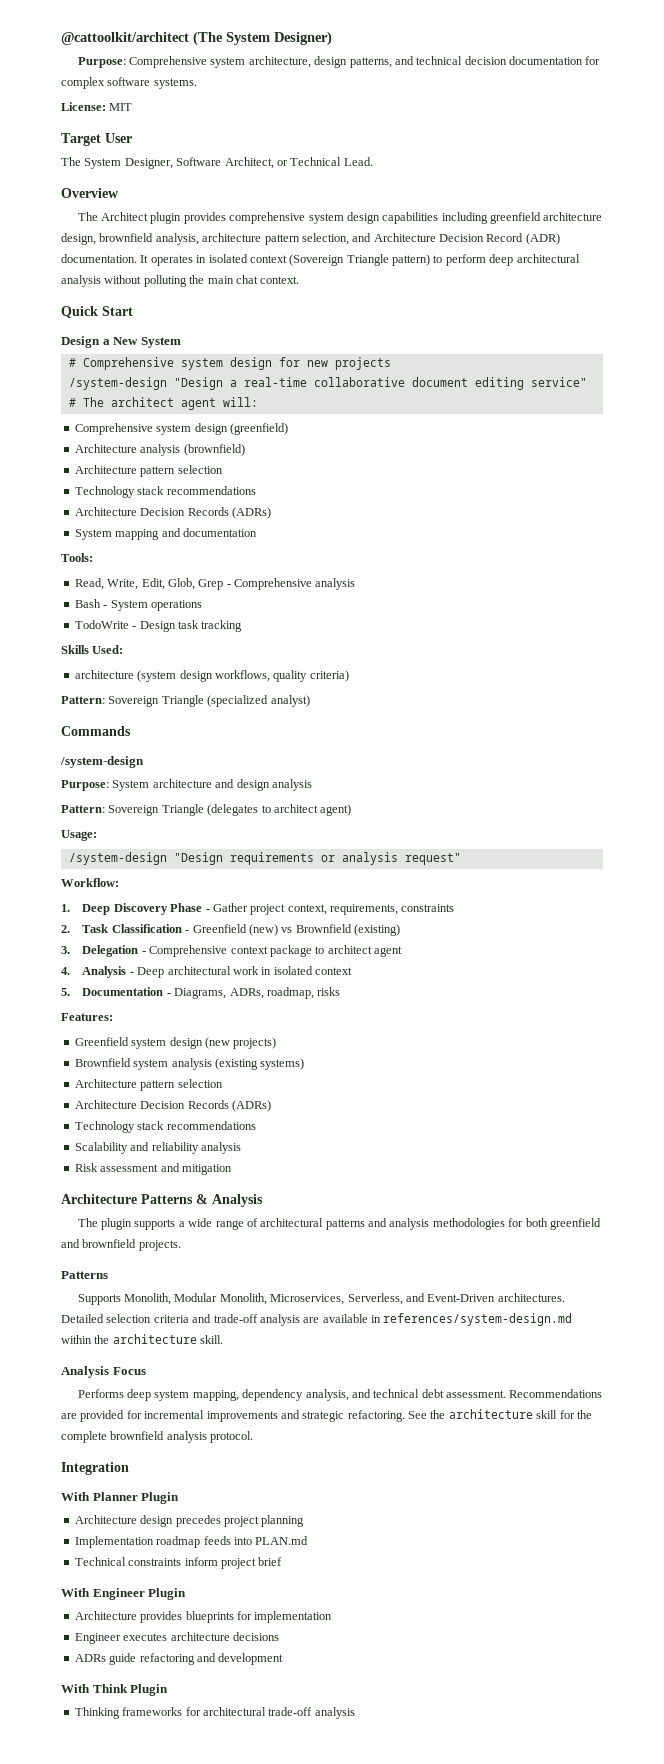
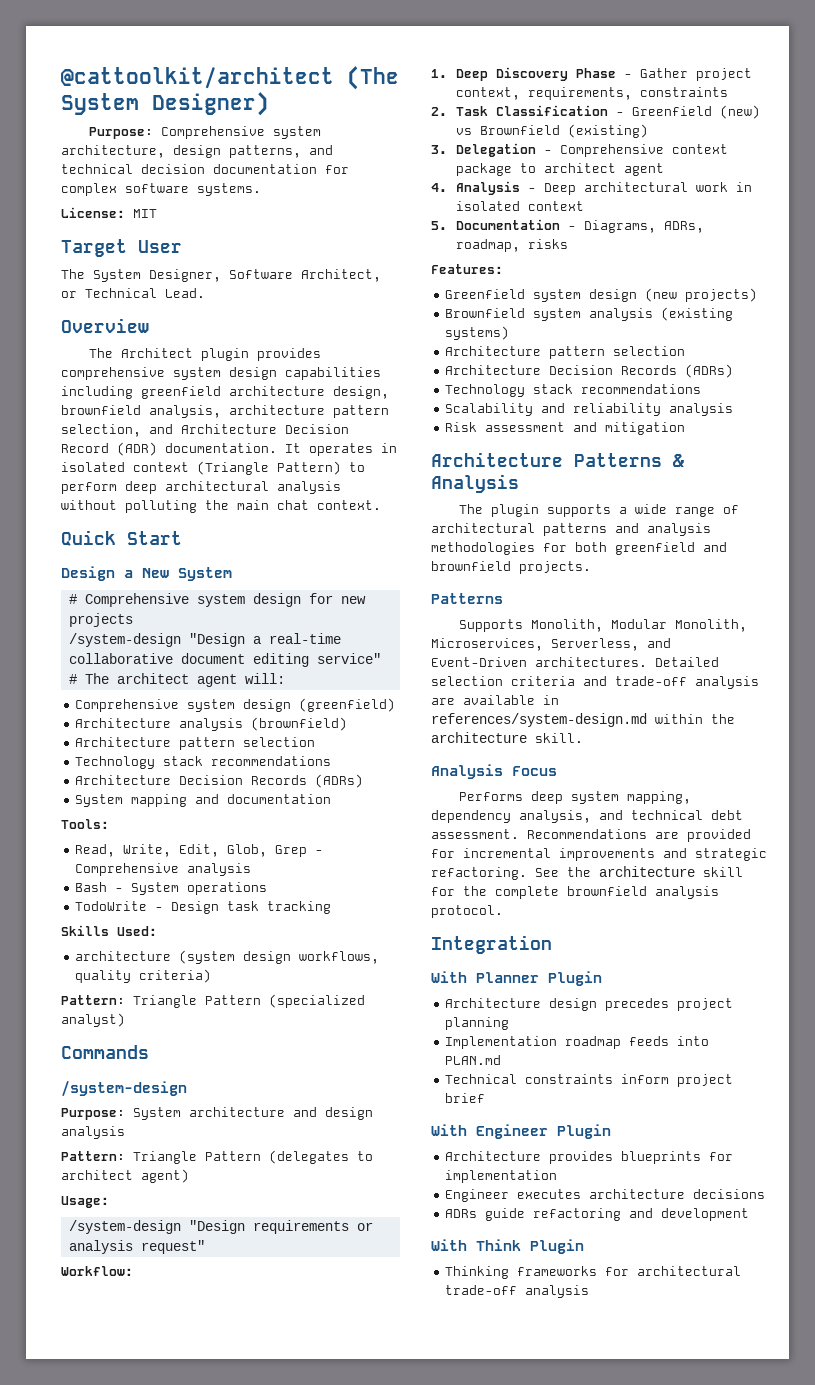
- It operates in isolated context (Sovereign Triangle pattern) to perform deep architectural analysis without polluting the main chat context.
+ It operates in isolated context (Triangle Pattern) to perform deep architectural analysis without polluting the main chat context.
- Pattern: Sovereign Triangle (specialized analyst)
+ Pattern: Triangle Pattern (specialized analyst)
- Pattern: Sovereign Triangle (delegates to architect agent)
+ Pattern: Triangle Pattern (delegates to architect agent)

